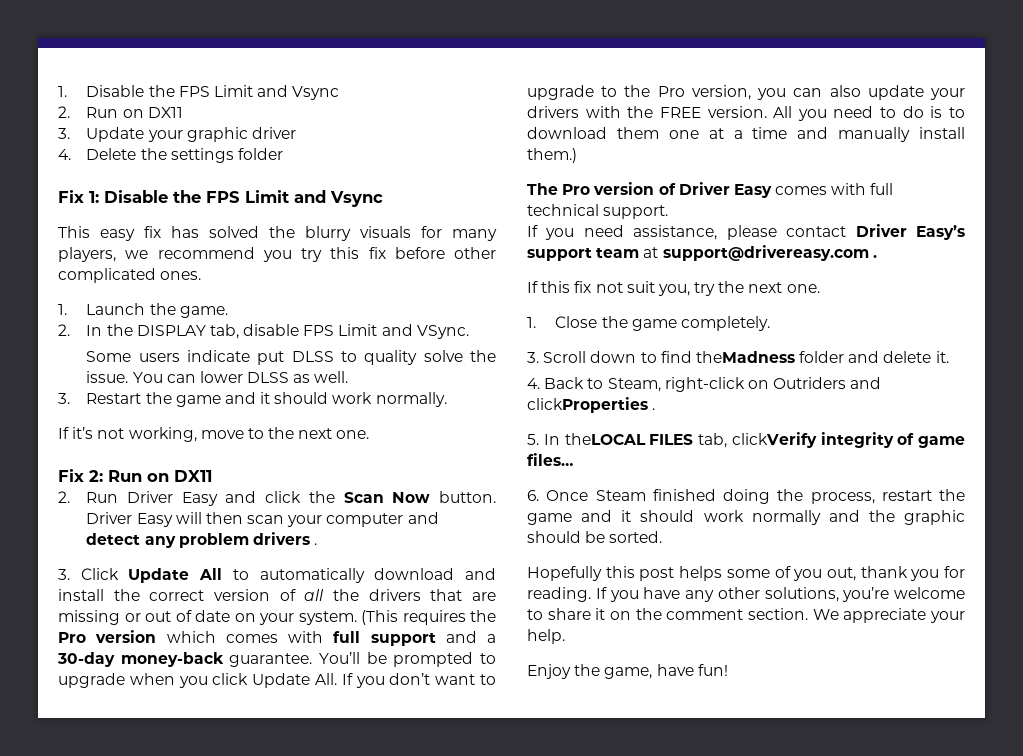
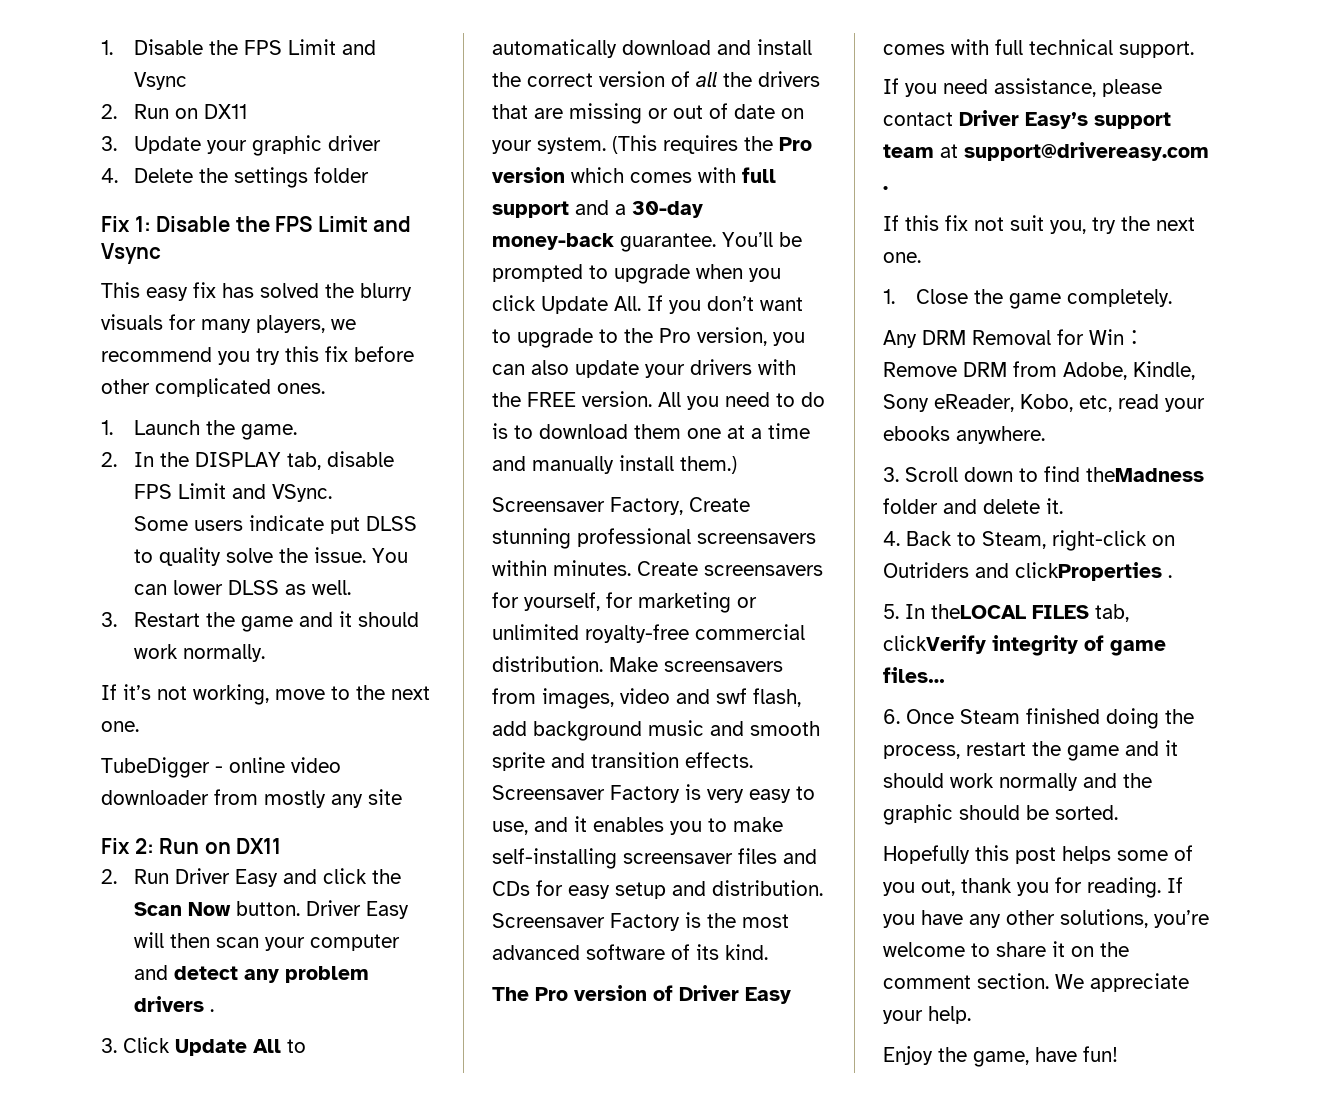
+ TubeDigger - online video downloader from mostly any site
+ Screensaver Factory, Create stunning professional screensavers within minutes. Create screensavers for yourself, for marketing or unlimited royalty-free commercial distribution. Make screensavers from images, video and swf flash, add background music and smooth sprite and transition effects. Screensaver Factory is very easy to use, and it enables you to make self-installing screensaver files and CDs for easy setup and distribution. Screensaver Factory is the most advanced software of its kind.
+ Any DRM Removal for Win：Remove DRM from Adobe, Kindle, Sony eReader, Kobo, etc, read your ebooks anywhere.

